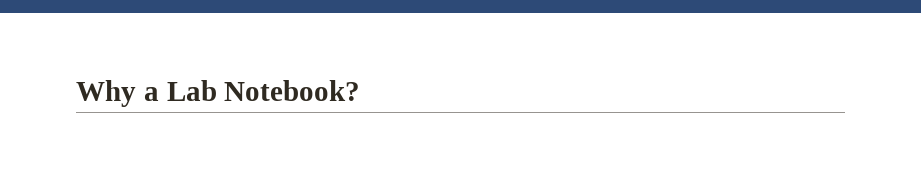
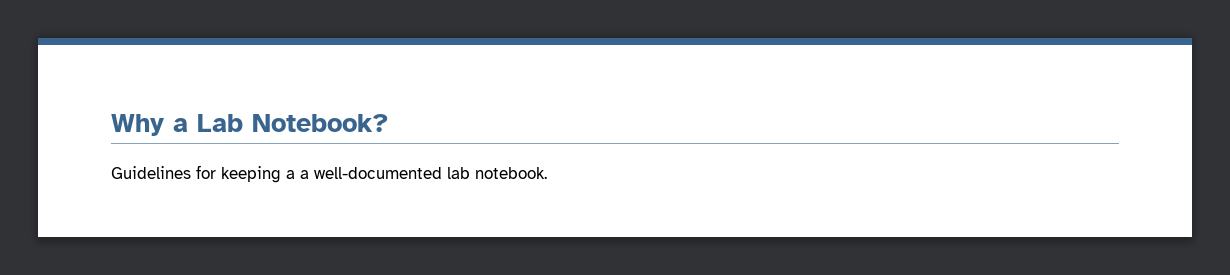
+ Guidelines for keeping a a well-documented lab notebook.

